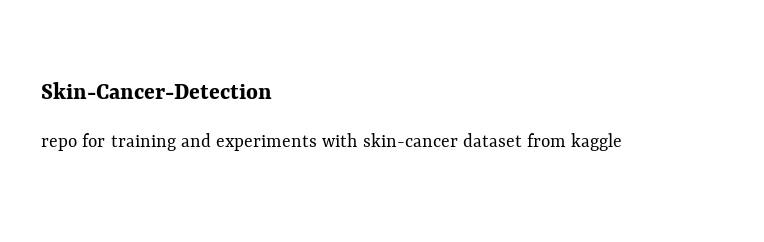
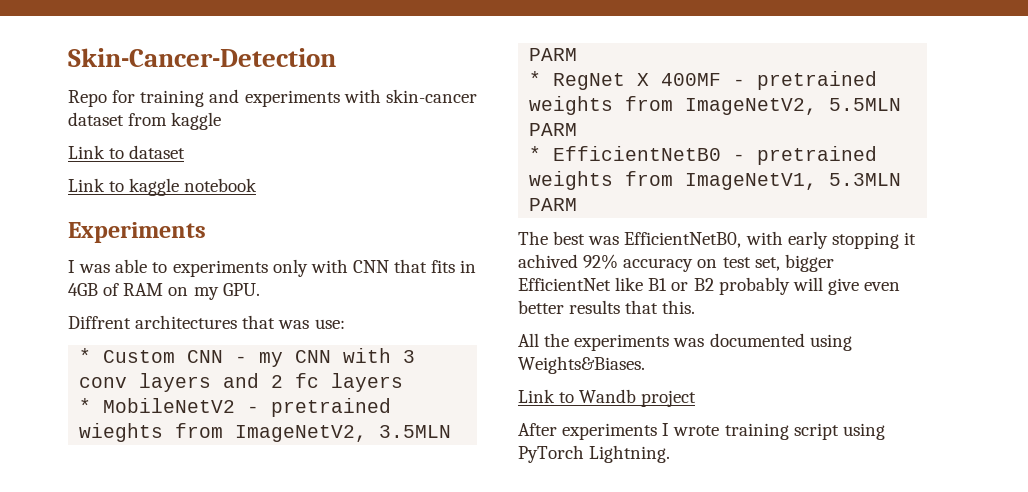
- repo for training and experiments with skin-cancer dataset from kaggle
+ Repo for training and experiments with skin-cancer dataset from kaggle
+ Link to dataset
+ Link to kaggle notebook
+ Experiments
+ I was able to experiments only with CNN that fits in 4GB of RAM on my GPU.
+ Diffrent architectures that was use:
+ * Custom CNN - my CNN with 3 conv layers and 2 fc layers
+ * MobileNetV2 - pretrained wieghts from ImageNetV2, 3.5MLN PARM
+ * RegNet X 400MF - pretrained weights from ImageNetV2, 5.5MLN PARM
+ * EfficientNetB0 - pretrained weights from ImageNetV1, 5.3MLN PARM
+ The best was EfficientNetB0, with early stopping it achived 92% accuracy on test set, bigger EfficientNet like B1 or B2 probably will give even better results that this.
+ All the experiments was documented using Weights&Biases.
+ Link to Wandb project
+ After experiments I wrote training script using PyTorch Lightning.

